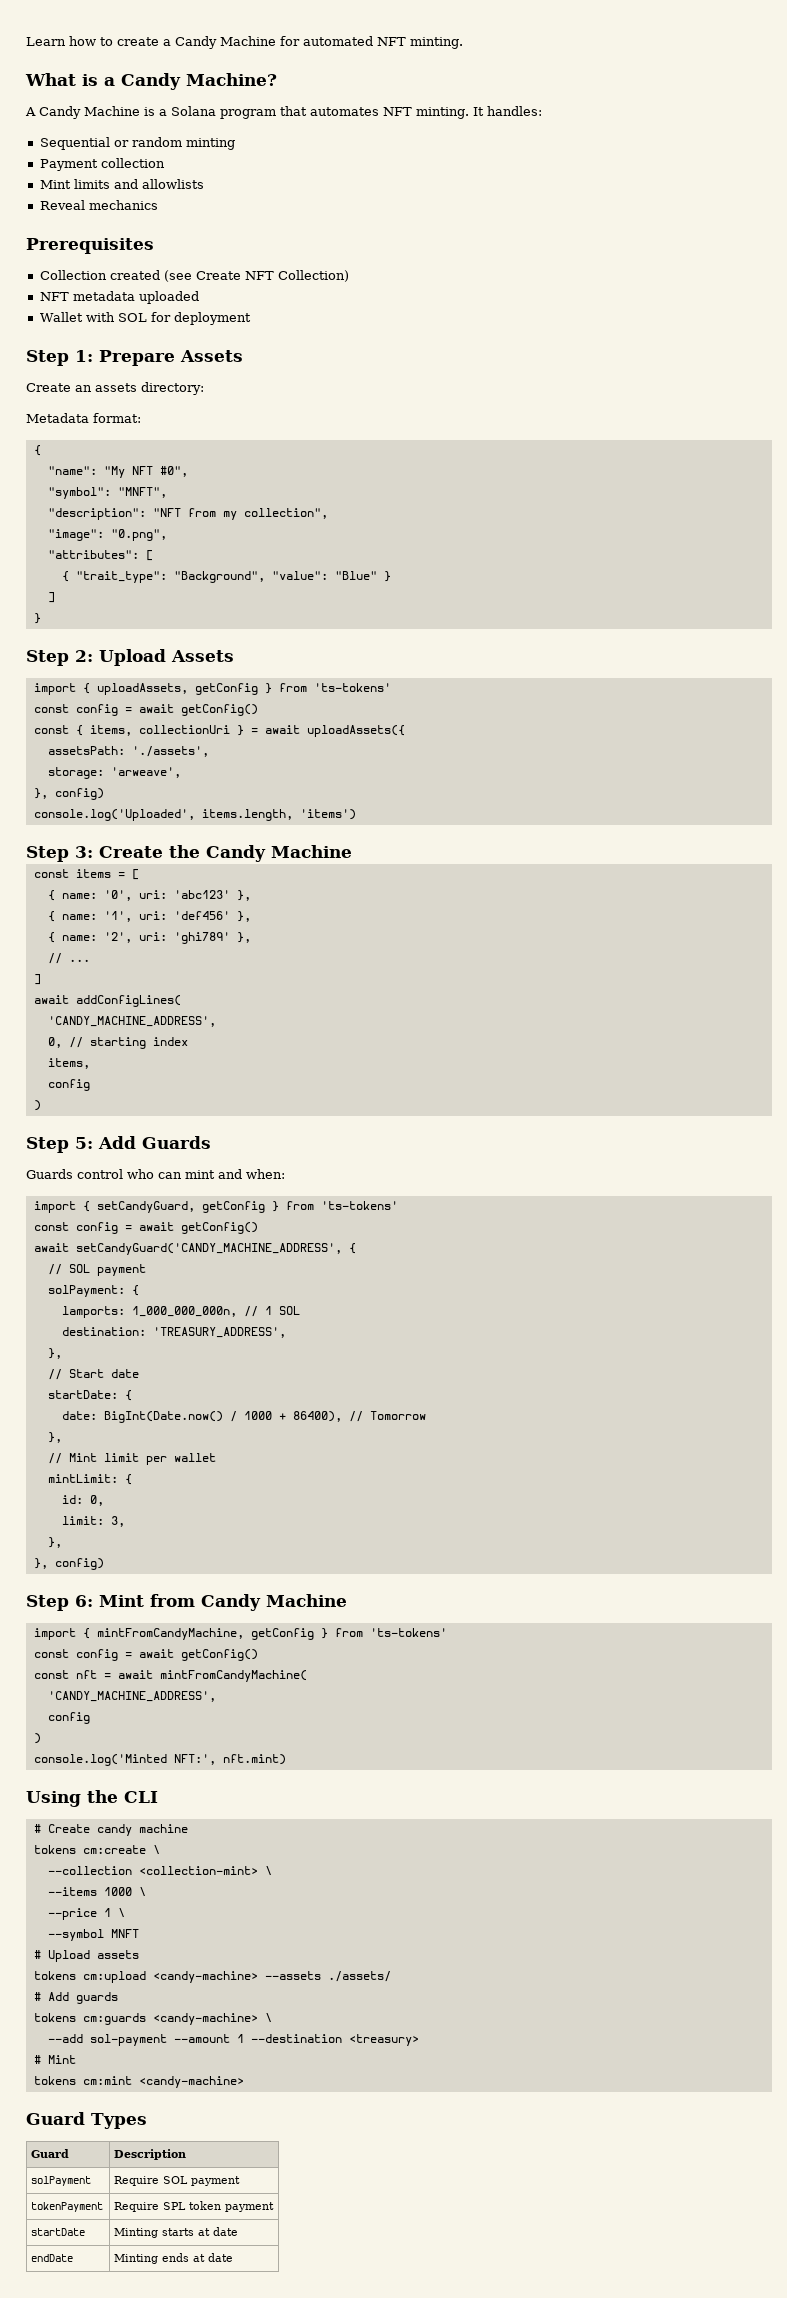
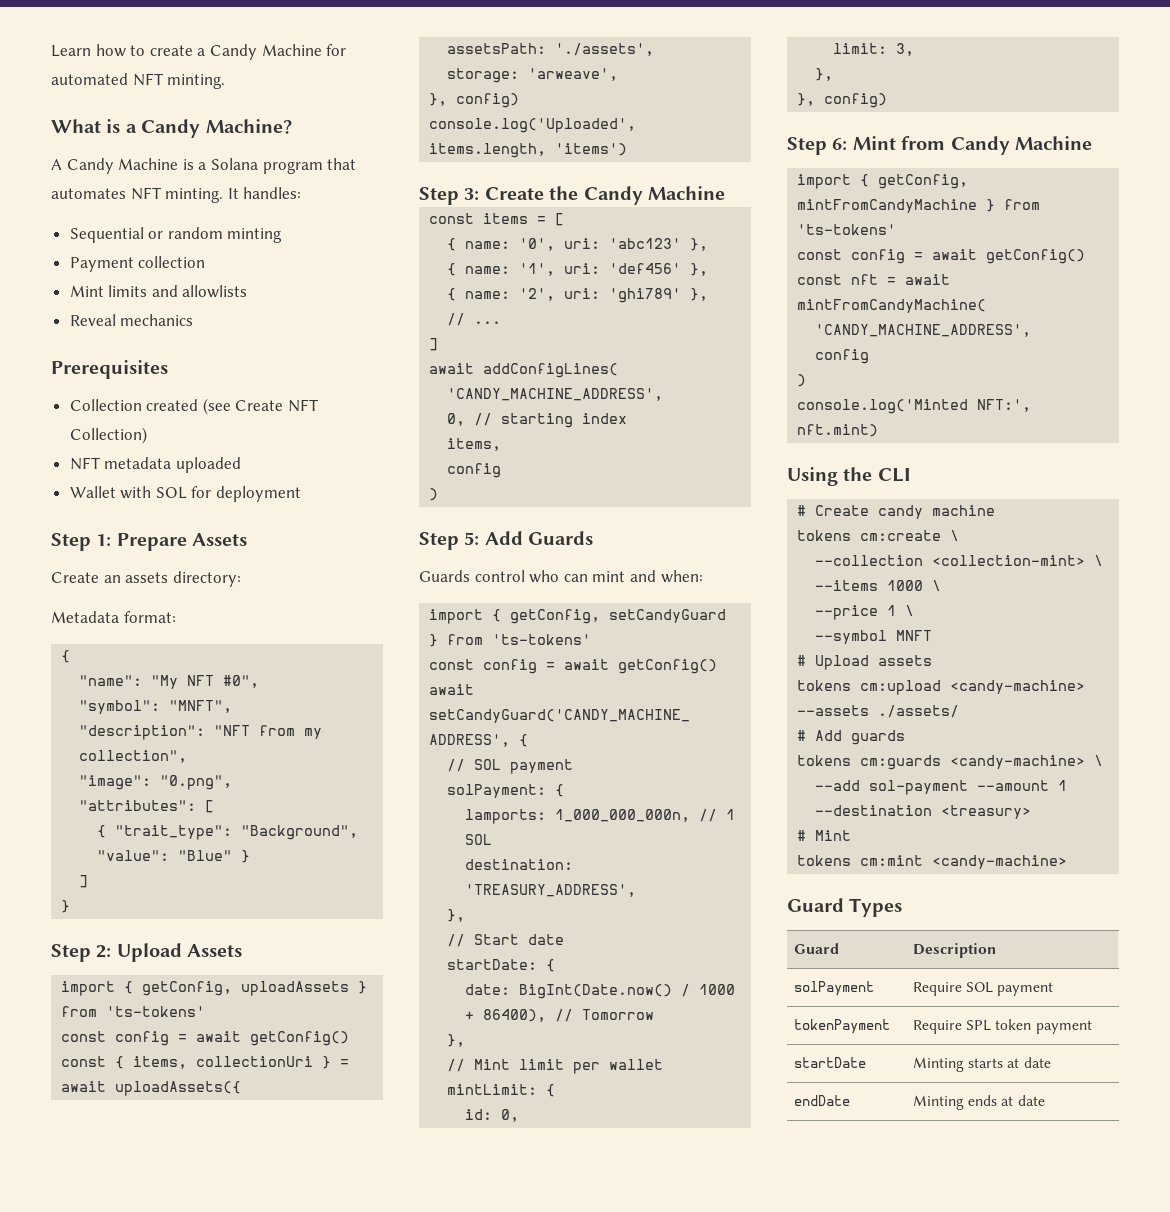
- import { uploadAssets, getConfig } from 'ts-tokens'
+ import { getConfig, uploadAssets } from 'ts-tokens'
- import { setCandyGuard, getConfig } from 'ts-tokens'
+ import { getConfig, setCandyGuard } from 'ts-tokens'
- import { mintFromCandyMachine, getConfig } from 'ts-tokens'
+ import { getConfig, mintFromCandyMachine } from 'ts-tokens'

